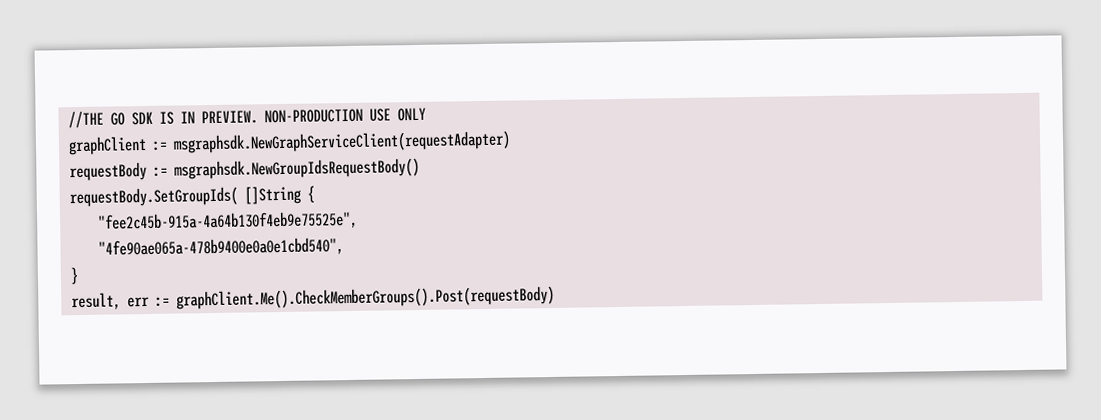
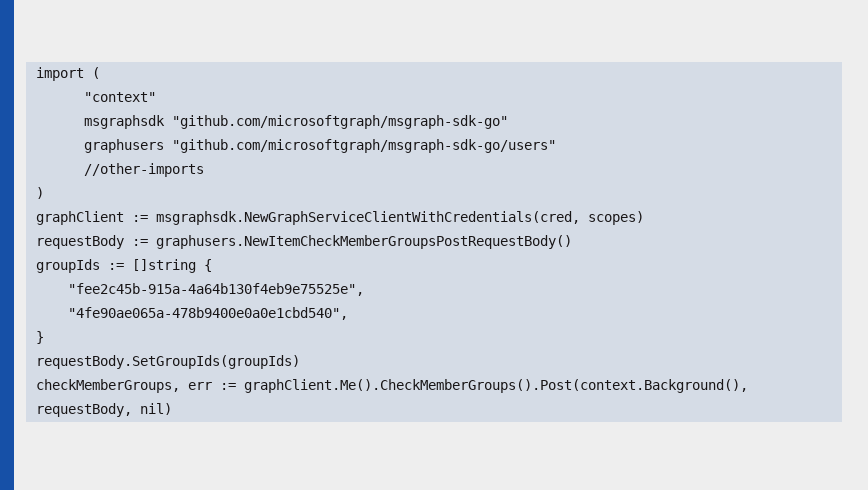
- //THE GO SDK IS IN PREVIEW. NON-PRODUCTION USE ONLY
+ import (
+ "context"
+ msgraphsdk "github.com/microsoftgraph/msgraph-sdk-go"
+ graphusers "github.com/microsoftgraph/msgraph-sdk-go/users"
+ //other-imports
+ )
- graphClient := msgraphsdk.NewGraphServiceClient(requestAdapter)
+ graphClient := msgraphsdk.NewGraphServiceClientWithCredentials(cred, scopes)
- requestBody := msgraphsdk.NewGroupIdsRequestBody()
- requestBody.SetGroupIds( []String {
+ requestBody := graphusers.NewItemCheckMemberGroupsPostRequestBody()
+ groupIds := []string {
- result, err := graphClient.Me().CheckMemberGroups().Post(requestBody)
+ requestBody.SetGroupIds(groupIds)
+ checkMemberGroups, err := graphClient.Me().CheckMemberGroups().Post(context.Background(), requestBody, nil)

